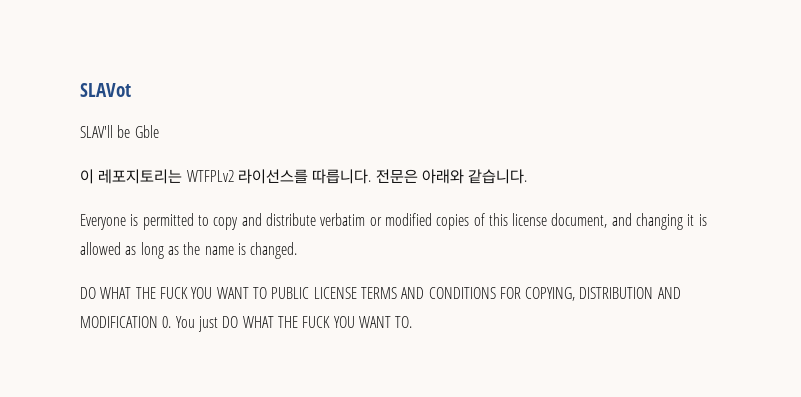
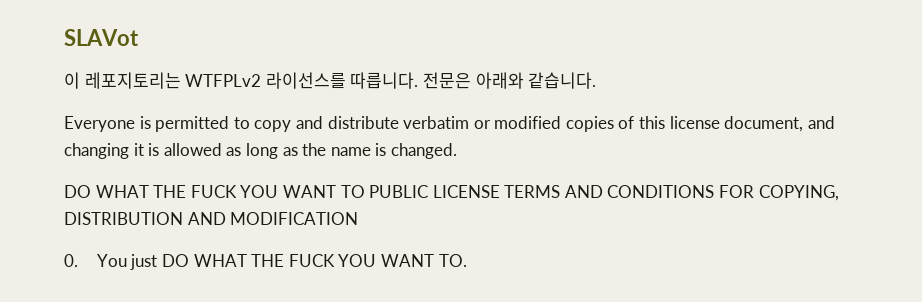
- SLAV'll be Gble
- DO WHAT THE FUCK YOU WANT TO PUBLIC LICENSE TERMS AND CONDITIONS FOR COPYING, DISTRIBUTION AND MODIFICATION 0. You just DO WHAT THE FUCK YOU WANT TO.
+ DO WHAT THE FUCK YOU WANT TO PUBLIC LICENSE TERMS AND CONDITIONS FOR COPYING, DISTRIBUTION AND MODIFICATION
+ 0. You just DO WHAT THE FUCK YOU WANT TO.

